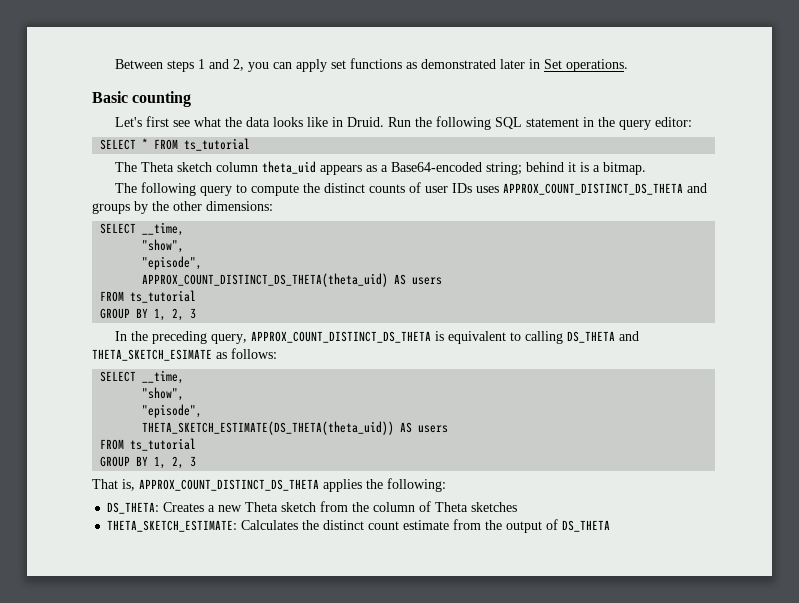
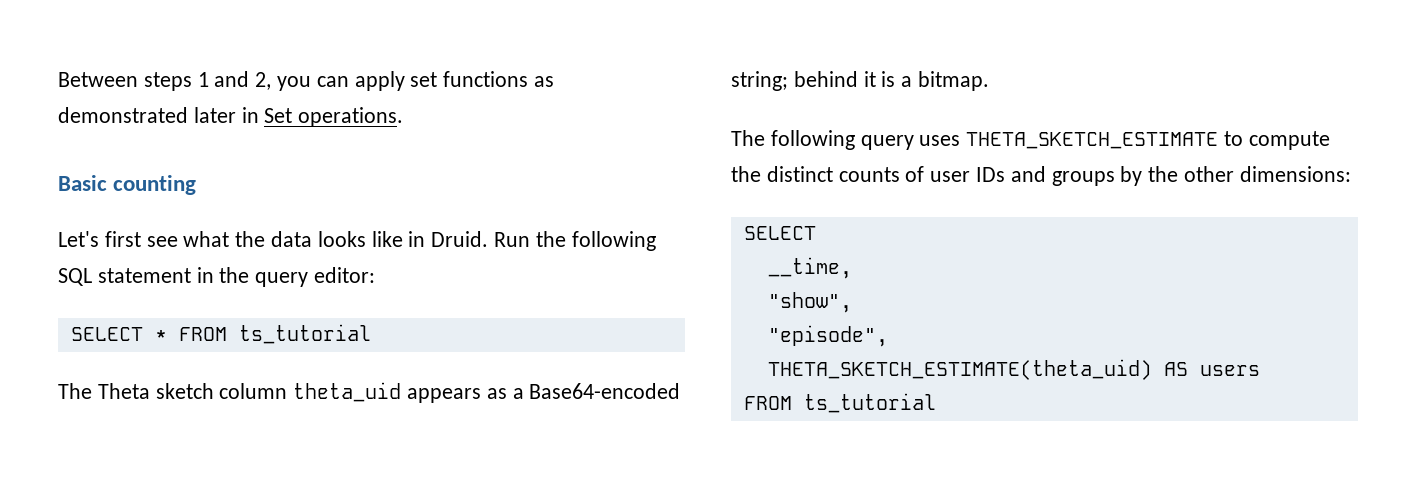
- The following query to compute the distinct counts of user IDs uses APPROX_COUNT_DISTINCT_DS_THETA and groups by the other dimensions:
- SELECT __time,
+ The following query uses THETA_SKETCH_ESTIMATE to compute the distinct counts of user IDs and groups by the other dimensions:
+ SELECT
+ __time,
  "show",
  "episode",
- APPROX_COUNT_DISTINCT_DS_THETA(theta_uid) AS users
+ THETA_SKETCH_ESTIMATE(theta_uid) AS users
  FROM ts_tutorial
- GROUP BY 1, 2, 3
- In the preceding query, APPROX_COUNT_DISTINCT_DS_THETA is equivalent to calling DS_THETA and THETA_SKETCH_ESIMATE as follows:
- SELECT __time,
- "show",
- "episode",
- THETA_SKETCH_ESTIMATE(DS_THETA(theta_uid)) AS users
- FROM ts_tutorial
- GROUP BY 1, 2, 3
- That is, APPROX_COUNT_DISTINCT_DS_THETA applies the following:
- DS_THETA: Creates a new Theta sketch from the column of Theta sketches
- THETA_SKETCH_ESTIMATE: Calculates the distinct count estimate from the output of DS_THETA

